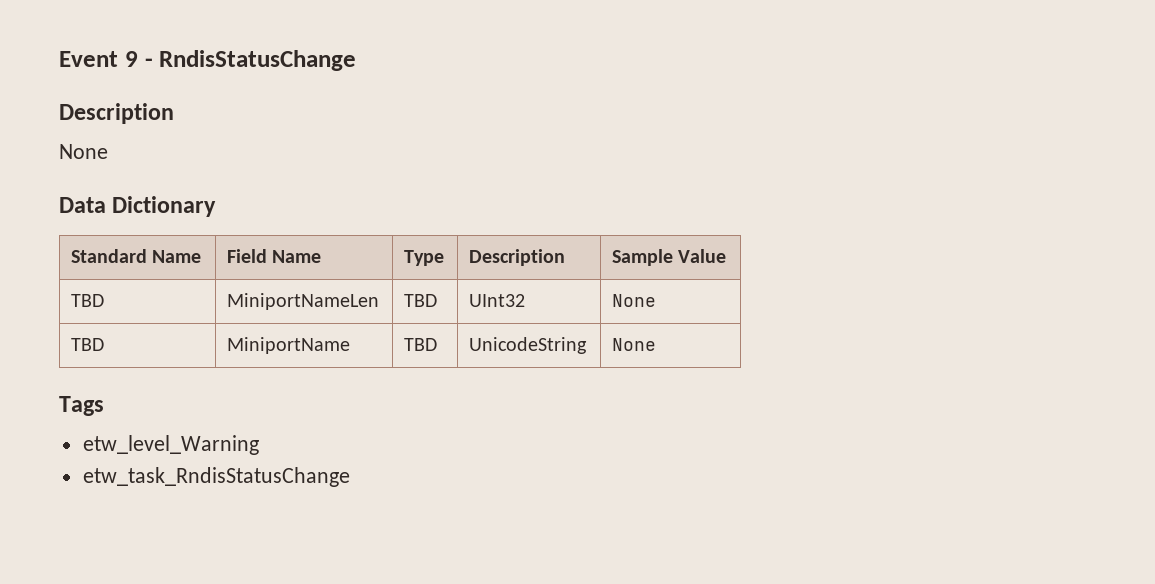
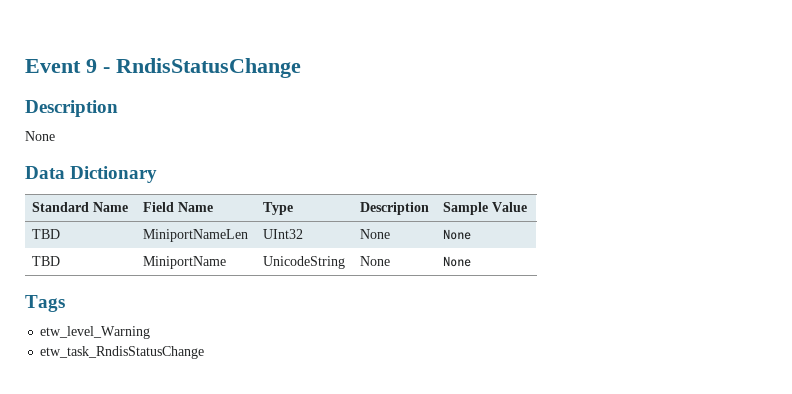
- TBD | MiniportNameLen | TBD | UInt32 | None
+ TBD | MiniportNameLen | UInt32 | None | None
- TBD | MiniportName | TBD | UnicodeString | None
+ TBD | MiniportName | UnicodeString | None | None

